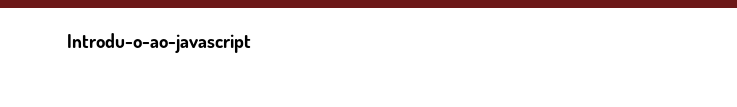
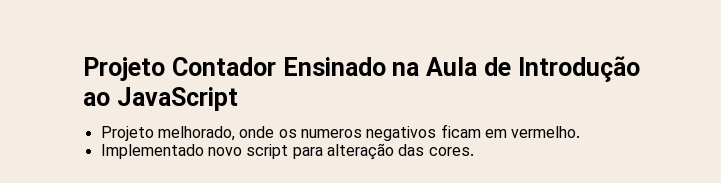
- Introdu-o-ao-javascript
+ Projeto Contador Ensinado na Aula de Introdução ao JavaScript
+ Projeto melhorado, onde os numeros negativos ficam em vermelho.
+ Implementado novo script para alteração das cores.

